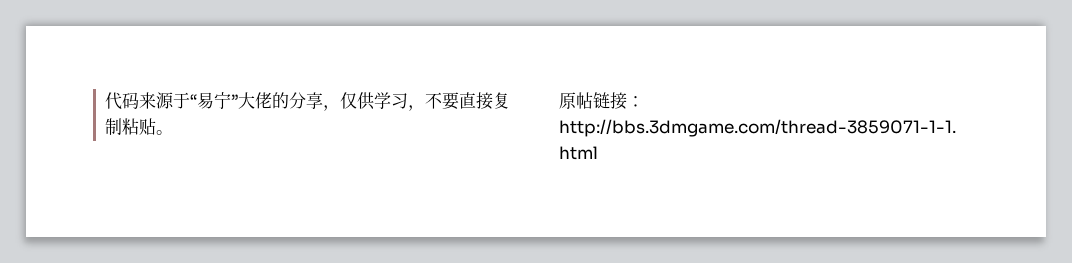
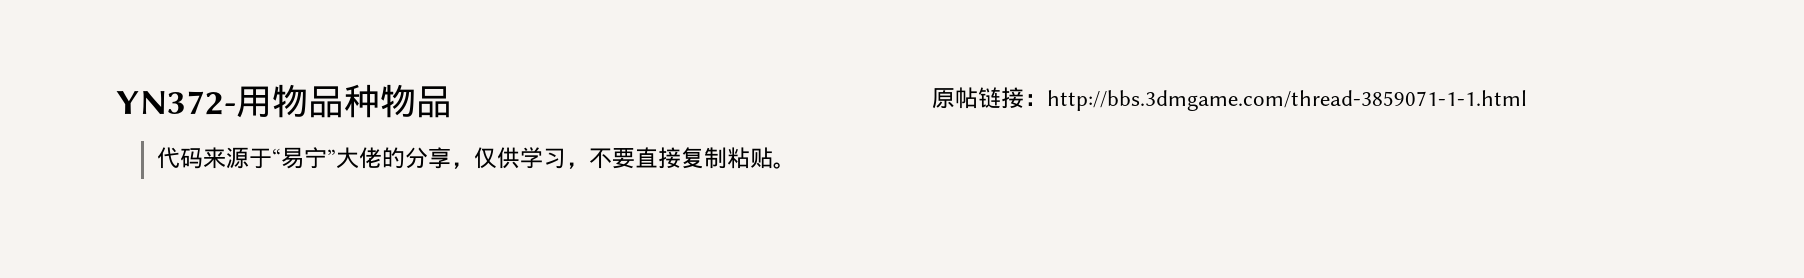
+ YN372-用物品种物品

